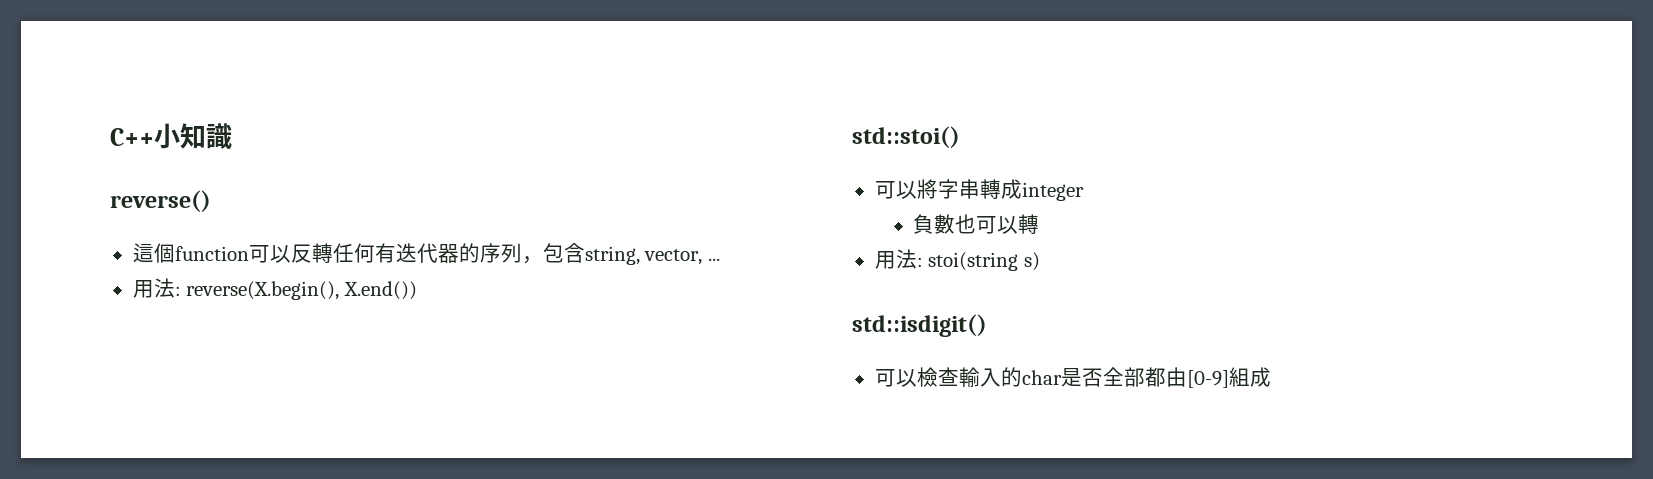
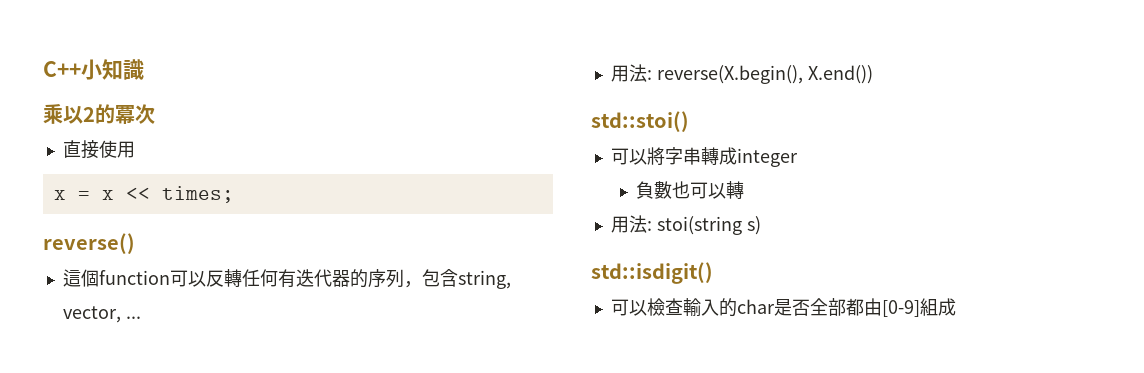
+ 乘以2的冪次
+ 直接使用
+ x = x << times;

